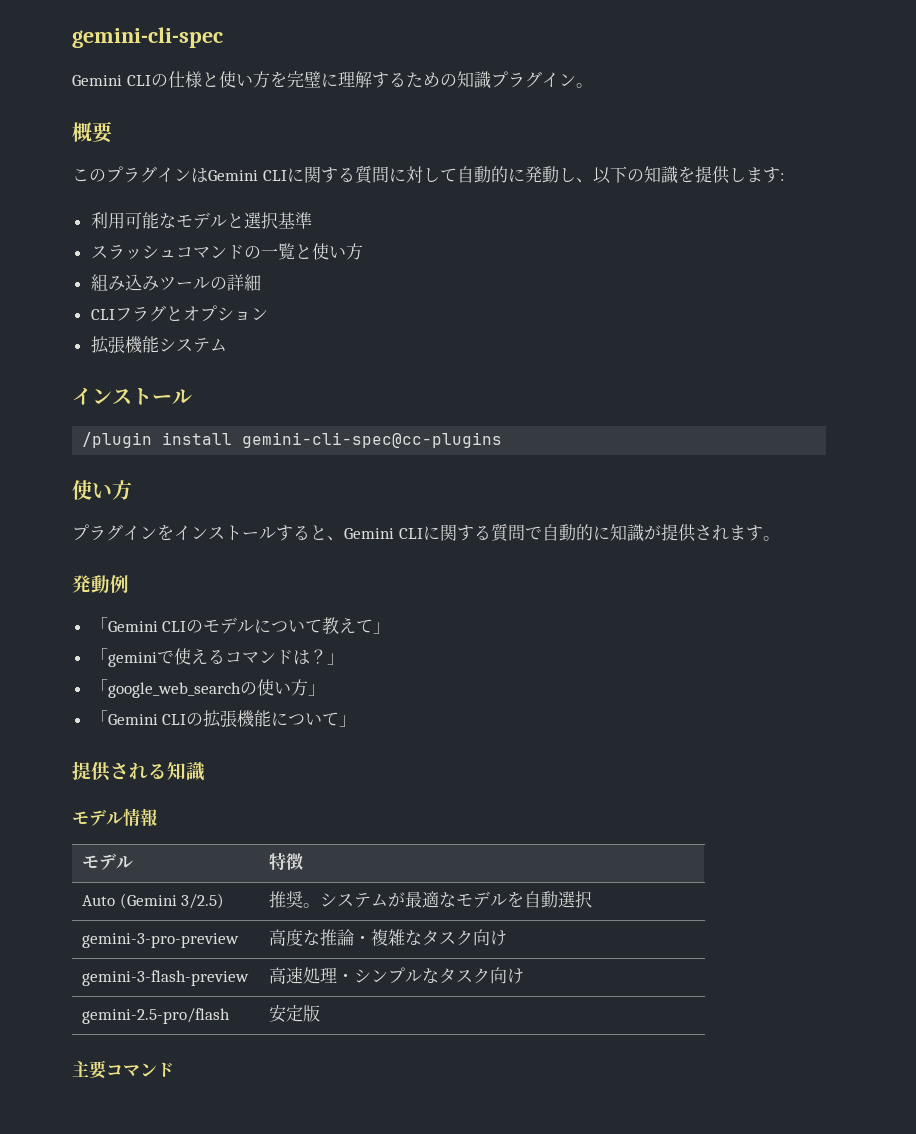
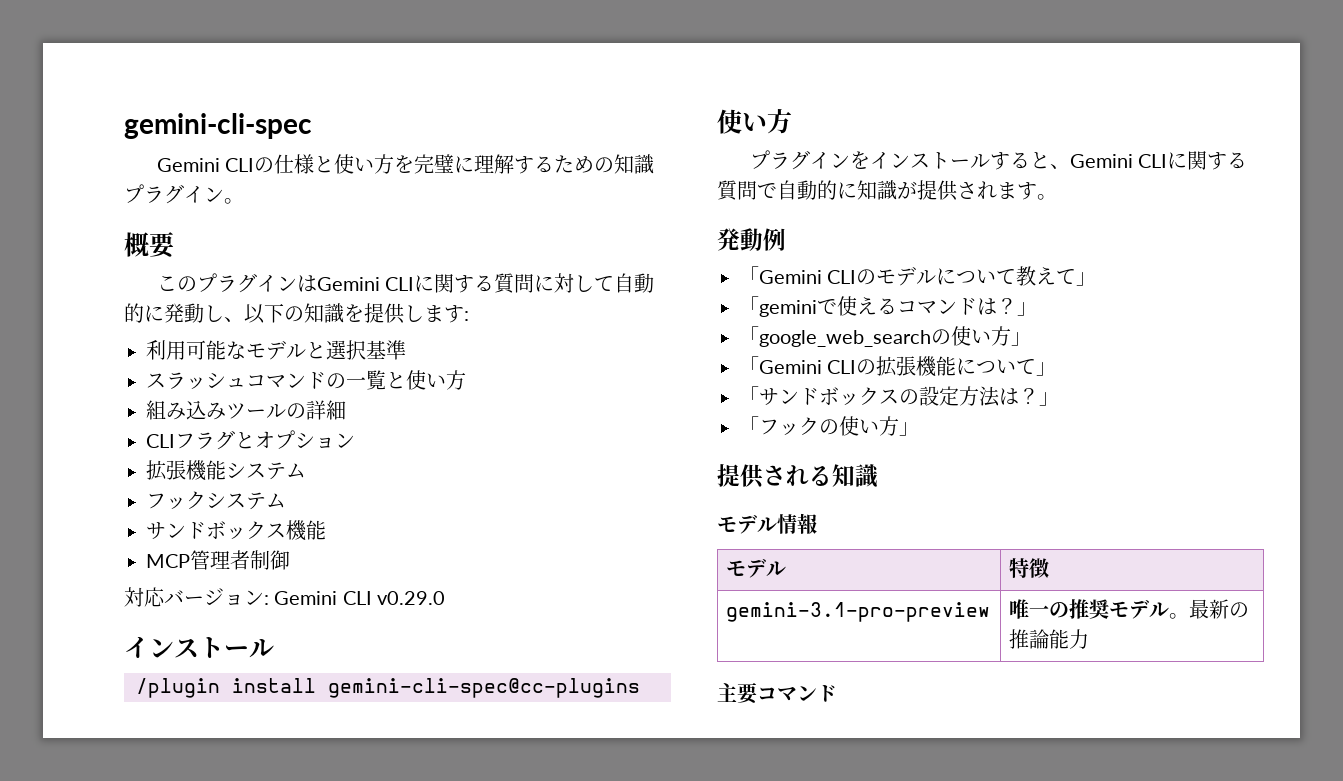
+ フックシステム
+ サンドボックス機能
+ MCP管理者制御
+ 対応バージョン: Gemini CLI v0.29.0
+ 「サンドボックスの設定方法は？」
+ 「フックの使い方」
- Auto (Gemini 3/2.5) | 推奨。システムが最適なモデルを自動選択
- gemini-3-pro-preview | 高度な推論・複雑なタスク向け
- gemini-3-flash-preview | 高速処理・シンプルなタスク向け
- gemini-2.5-pro/flash | 安定版
+ gemini-3.1-pro-preview | 唯一の推奨モデル。最新の推論能力

